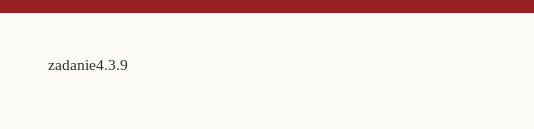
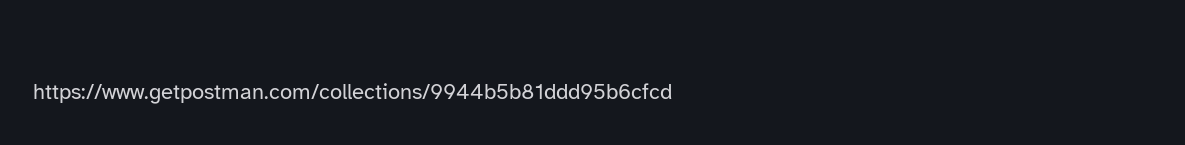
- zadanie4.3.9
+ https://www.getpostman.com/collections/9944b5b81ddd95b6cfcd

